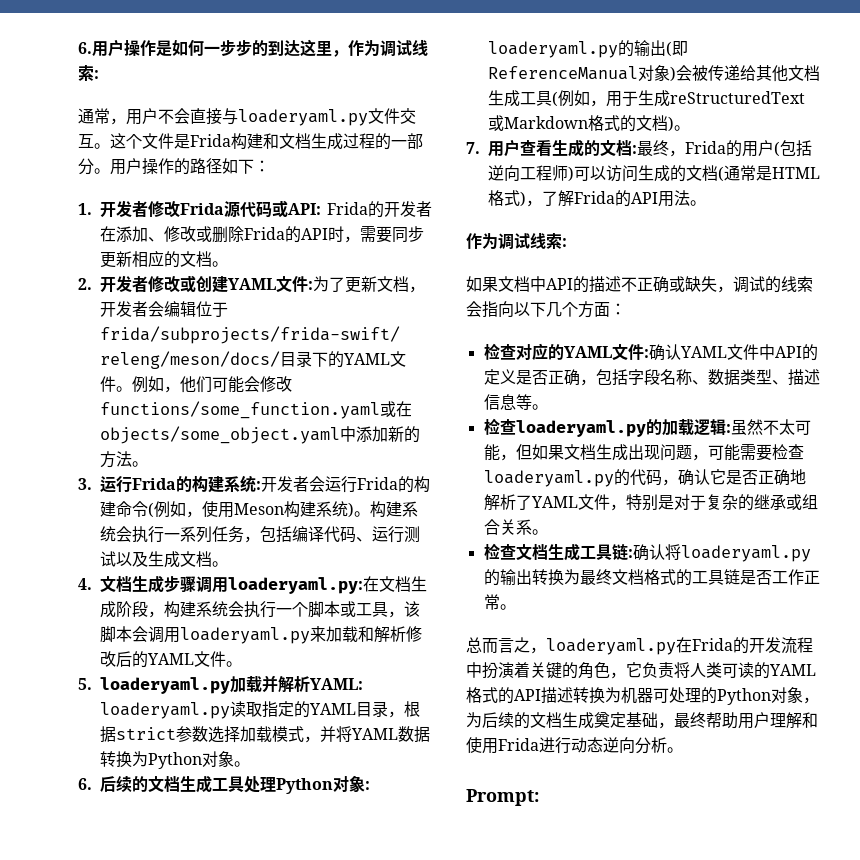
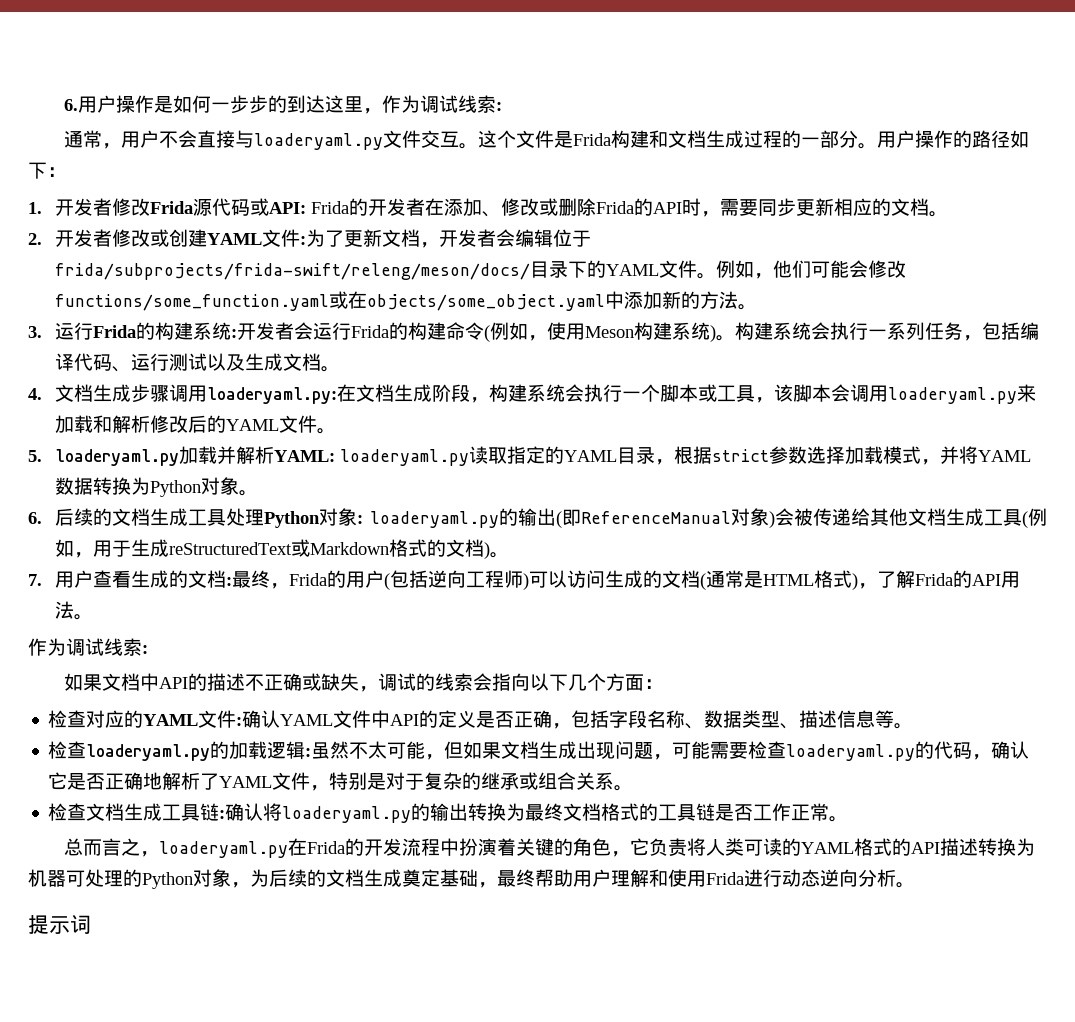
- Prompt:
+ 提示词

